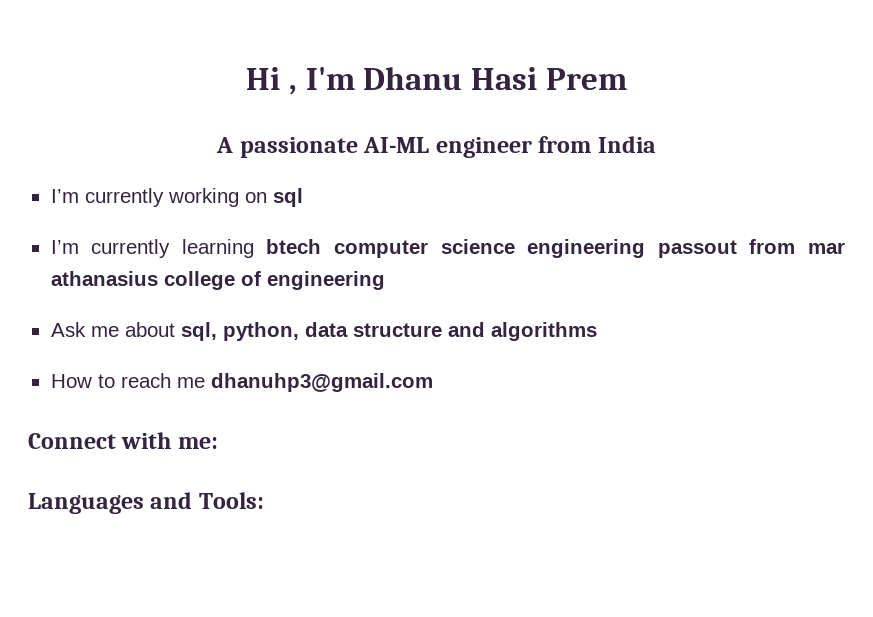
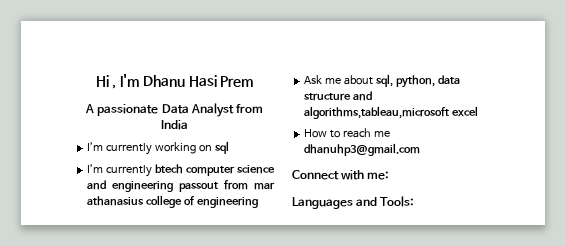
- A passionate AI-ML engineer from India
+ A passionate Data Analyst from India
- I’m currently learning btech computer science engineering passout from mar athanasius college of engineering
+ I’m currently btech computer science and engineering passout from mar athanasius college of engineering
- Ask me about sql, python, data structure and algorithms
+ Ask me about sql, python, data structure and algorithms,tableau,microsoft excel

